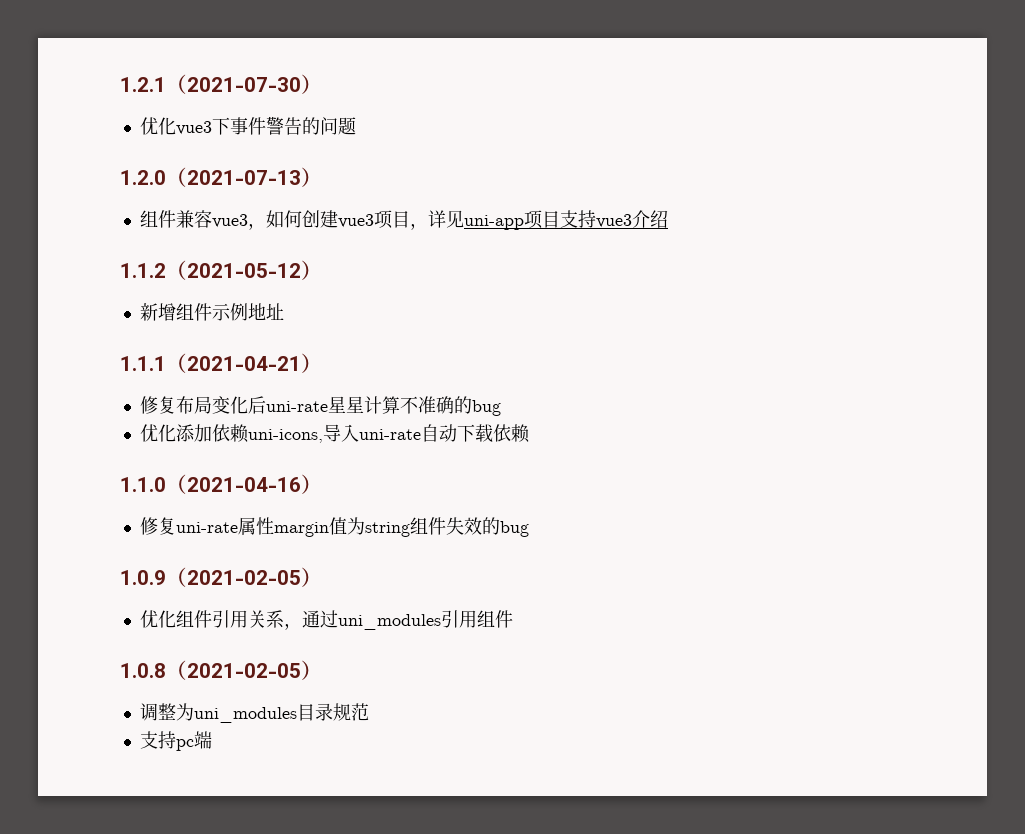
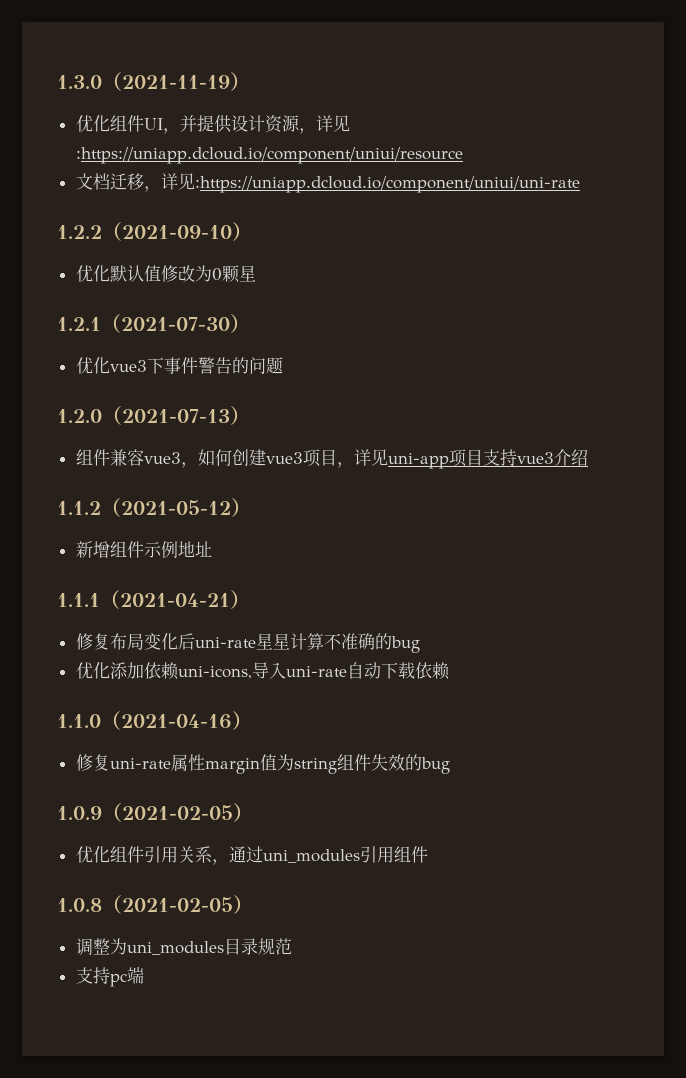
+ 1.3.0（2021-11-19）
+ 优化组件UI，并提供设计资源，详见:https://uniapp.dcloud.io/component/uniui/resource
+ 文档迁移，详见:https://uniapp.dcloud.io/component/uniui/uni-rate
+ 1.2.2（2021-09-10）
+ 优化默认值修改为0颗星

